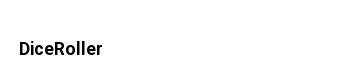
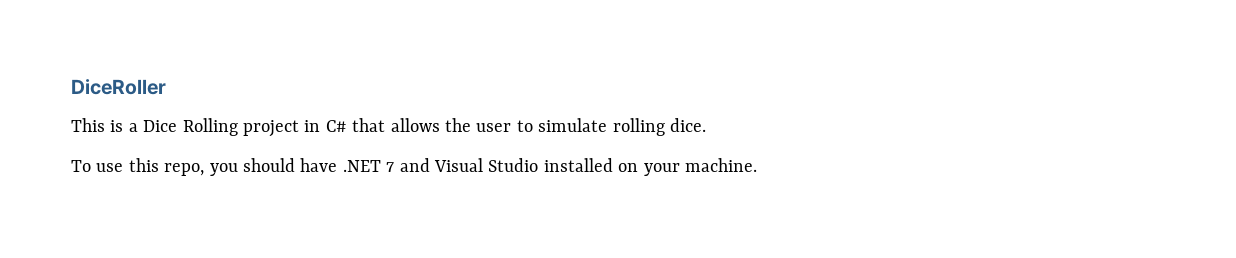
+ This is a Dice Rolling project in C# that allows the user to simulate rolling dice.
+ To use this repo, you should have .NET 7 and Visual Studio installed on your machine.

